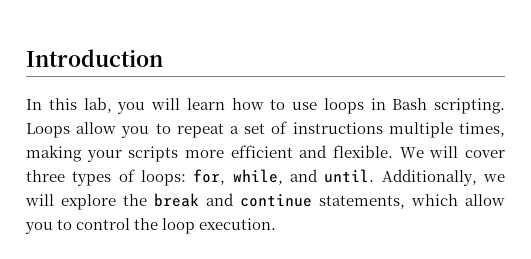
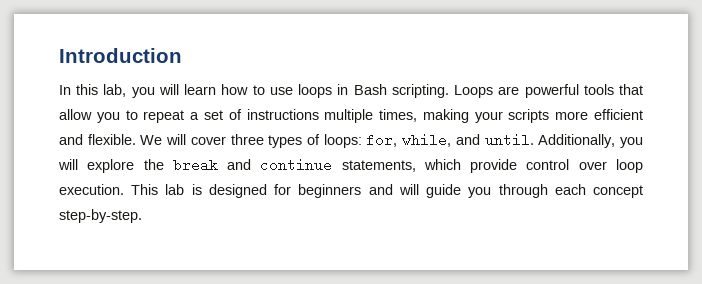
- Loops allow you to repeat a set of instructions multiple times, making your scripts more efficient and flexible.
+ Loops are powerful tools that allow you to repeat a set of instructions multiple times, making your scripts more efficient and flexible.
- Additionally, we will explore the break and continue statements, which allow you to control the loop execution.
+ Additionally, you will explore the break and continue statements, which provide control over loop execution. This lab is designed for beginners and will guide you through each concept step-by-step.

